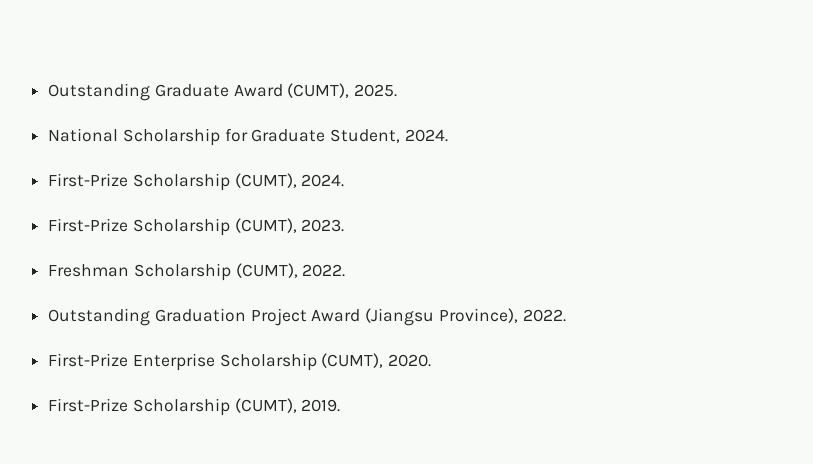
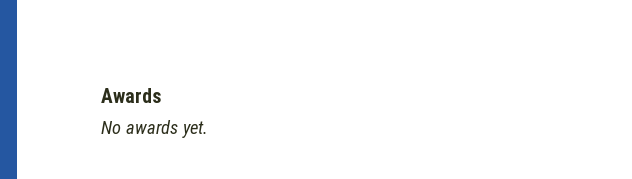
- Outstanding Graduate Award (CUMT), 2025.
- National Scholarship for Graduate Student, 2024.
- First-Prize Scholarship (CUMT), 2024.
- First-Prize Scholarship (CUMT), 2023.
- Freshman Scholarship (CUMT), 2022.
- Outstanding Graduation Project Award (Jiangsu Province), 2022.
- First-Prize Enterprise Scholarship (CUMT), 2020.
- First-Prize Scholarship (CUMT), 2019.
+ Awards
+ No awards yet.

